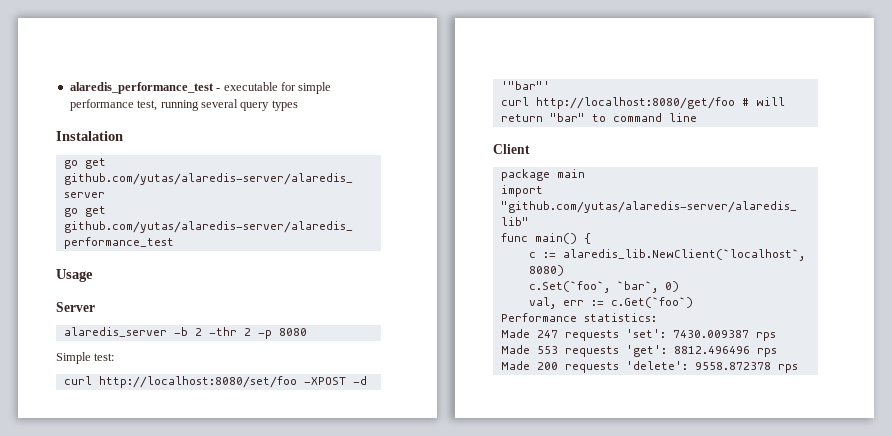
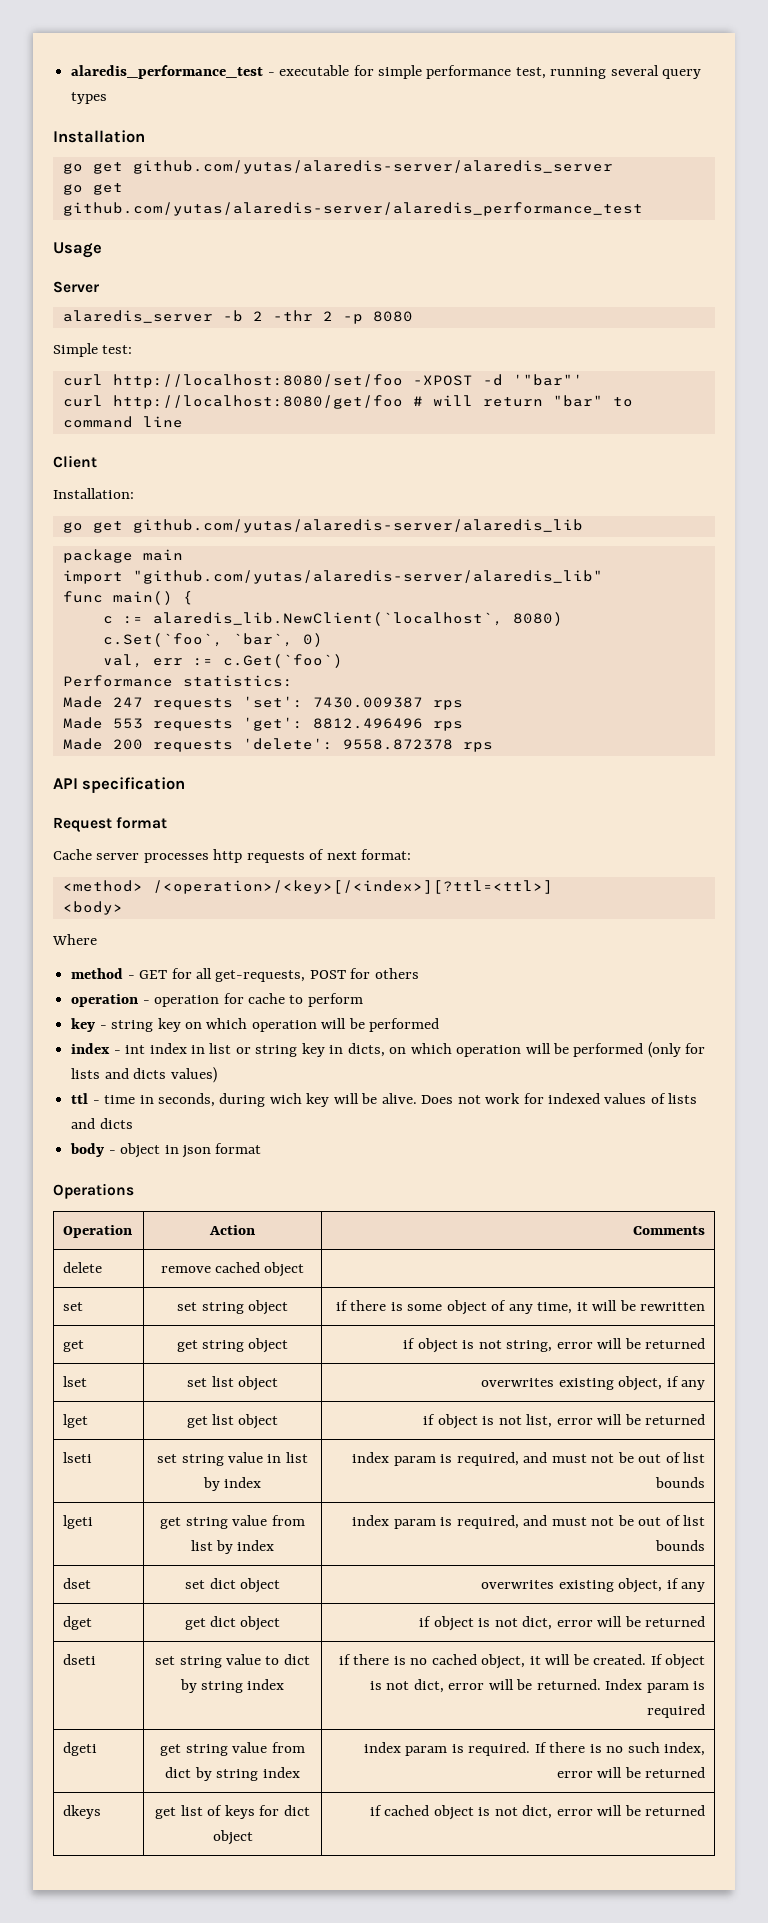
- Instalation
+ Installation
+ Installation:
+ go get github.com/yutas/alaredis-server/alaredis_lib
+ API specification
+ Request format
+ Cache server processes http requests of next format:
+ <method> /<operation>/<key>[/<index>][?ttl=<ttl>]
+ <body>
+ Where
+ method - GET for all get-requests, POST for others
+ operation - operation for cache to perform
+ key - string key on which operation will be performed
+ index - int index in list or string key in dicts, on which operation will be performed (only for lists and dicts values)
+ ttl - time in seconds, during wich key will be alive. Does not work for indexed values of lists and dicts
+ body - object in json format
+ Operations
+ Operation | Action | Comments
+ delete | remove cached object |
+ set | set string object | if there is some object of any time, it will be rewritten
+ get | get string object | if object is not string, error will be returned
+ lset | set list object | overwrites existing object, if any
+ lget | get list object | if object is not list, error will be returned
+ lseti | set string value in list by index | index param is required, and must not be out of list bounds
+ lgeti | get string value from list by index | index param is required, and must not be out of list bounds
+ dset | set dict object | overwrites existing object, if any
+ dget | get dict object | if object is not dict, error will be returned
+ dseti | set string value to dict by string index | if there is no cached object, it will be created. If object is not dict, error will be returned. Index param is required
+ dgeti | get string value from dict by string index | index param is required. If there is no such index, error will be returned
+ dkeys | get list of keys for dict object | if cached object is not dict, error will be returned

